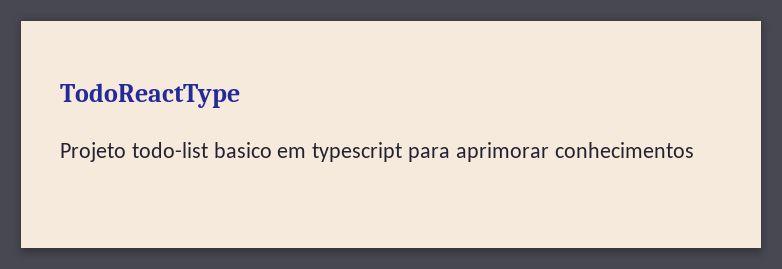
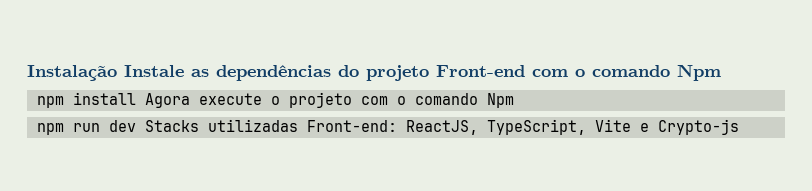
- TodoReactType
- Projeto todo-list basico em typescript para aprimorar conhecimentos
+ Instalação Instale as dependências do projeto Front-end com o comando Npm
+ npm install Agora execute o projeto com o comando Npm
+ npm run dev Stacks utilizadas Front-end: ReactJS, TypeScript, Vite e Crypto-js

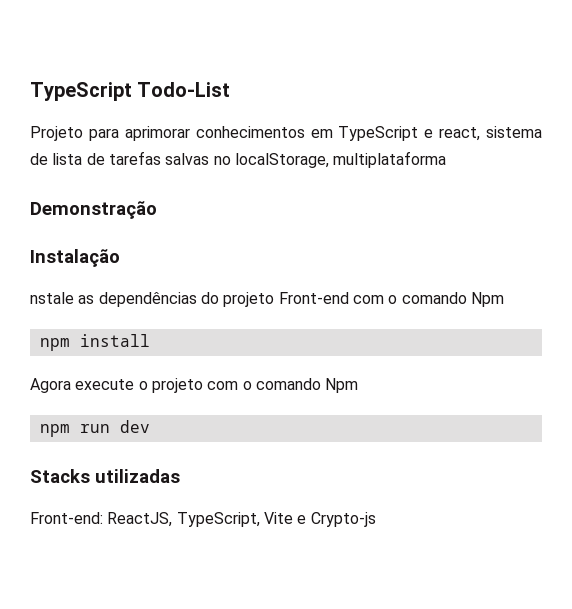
+ TypeScript Todo-List
+ Projeto para aprimorar conhecimentos em TypeScript e react, sistema de lista de tarefas salvas no localStorage, multiplataforma
+ Demonstração
- Instalação Instale as dependências do projeto Front-end com o comando Npm
+ Instalação
+ nstale as dependências do projeto Front-end com o comando Npm
- npm install Agora execute o projeto com o comando Npm
+ npm install
+ Agora execute o projeto com o comando Npm
- npm run dev Stacks utilizadas Front-end: ReactJS, TypeScript, Vite e Crypto-js
+ npm run dev
+ Stacks utilizadas
+ Front-end: ReactJS, TypeScript, Vite e Crypto-js

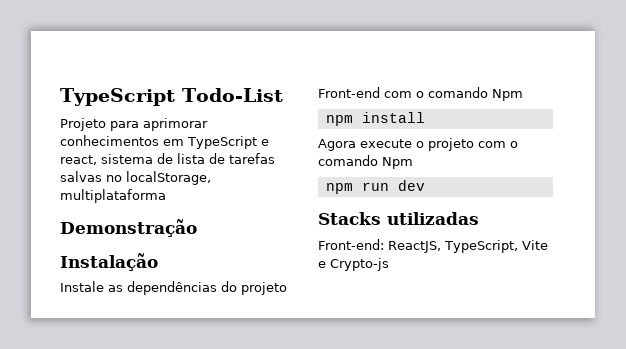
- nstale as dependências do projeto Front-end com o comando Npm
+ Instale as dependências do projeto Front-end com o comando Npm

